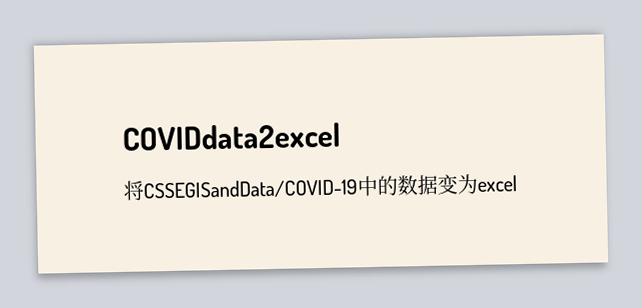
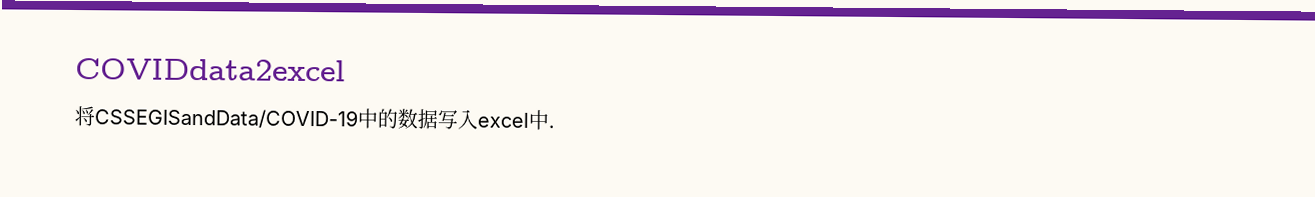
- 将CSSEGISandData/COVID-19中的数据变为excel
+ 将CSSEGISandData/COVID-19中的数据写入excel中.

